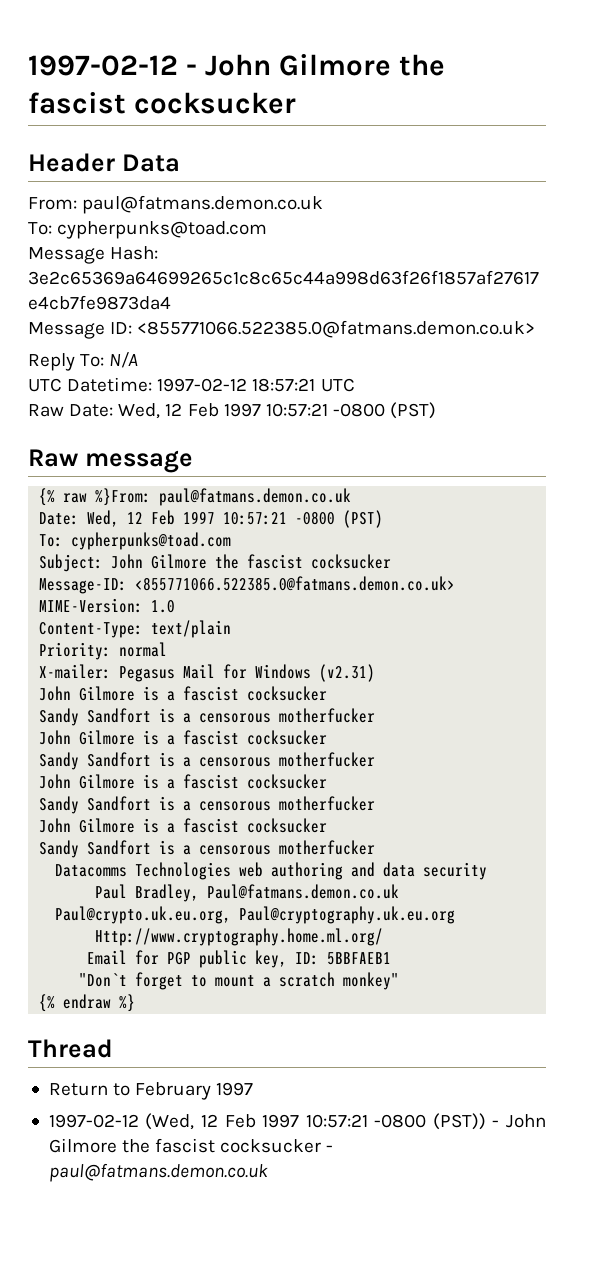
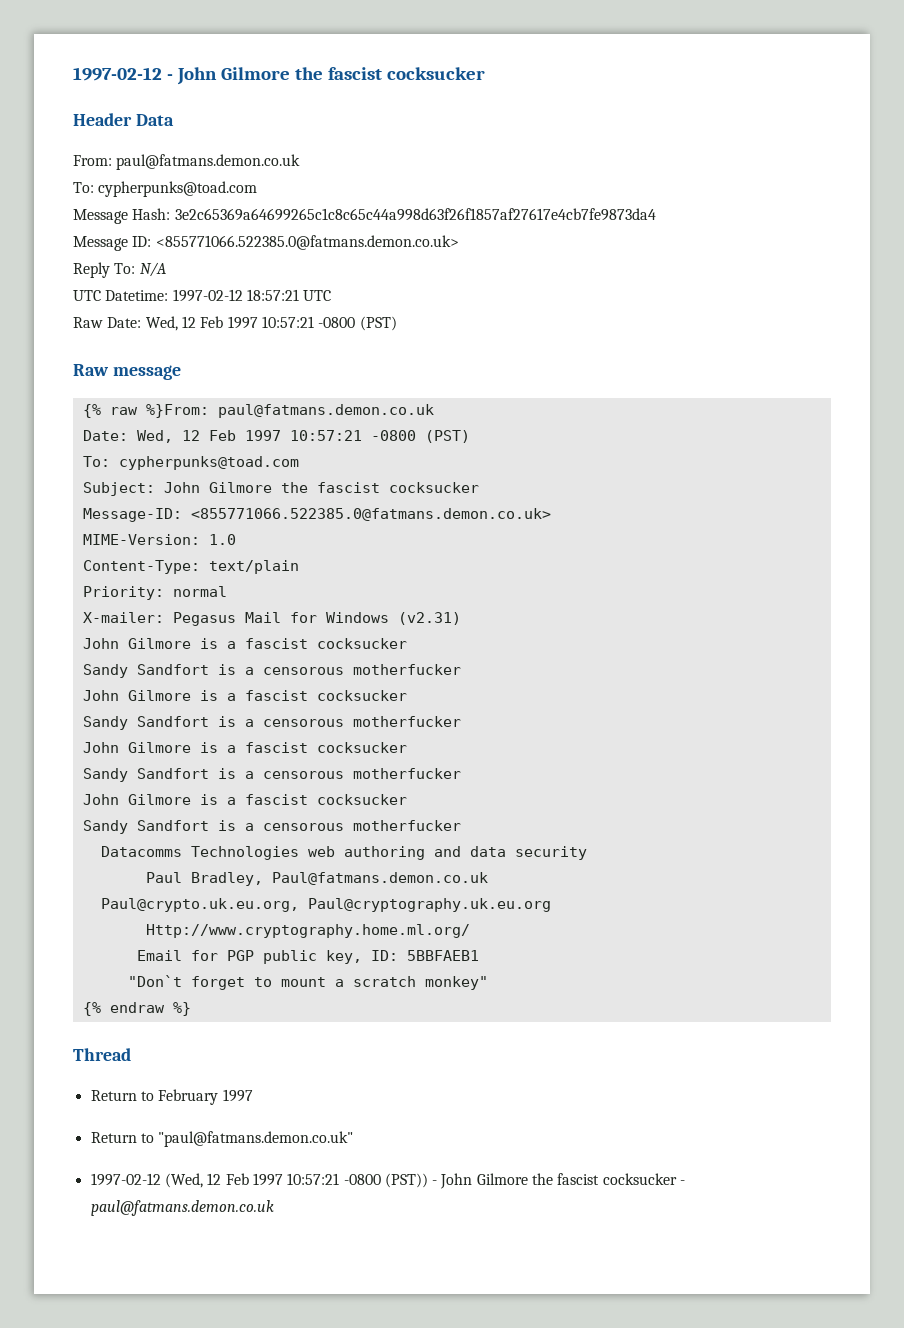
+ Return to "paul@fatmans.demon.co.uk"

